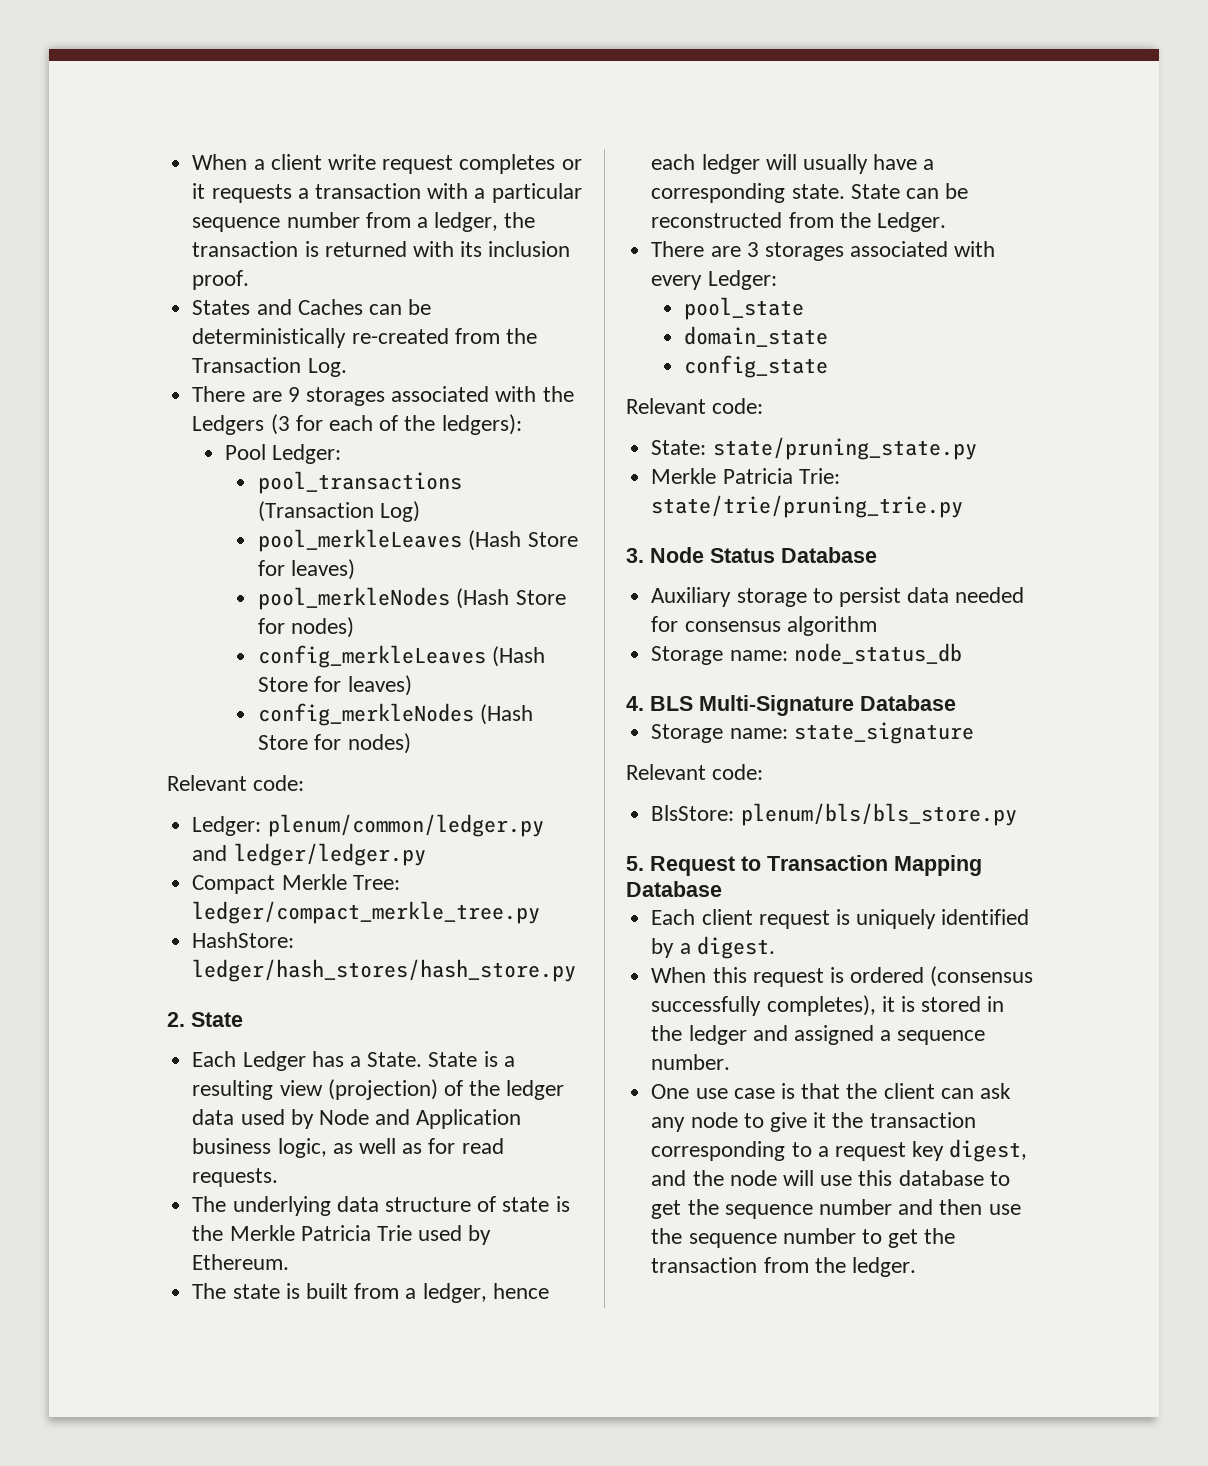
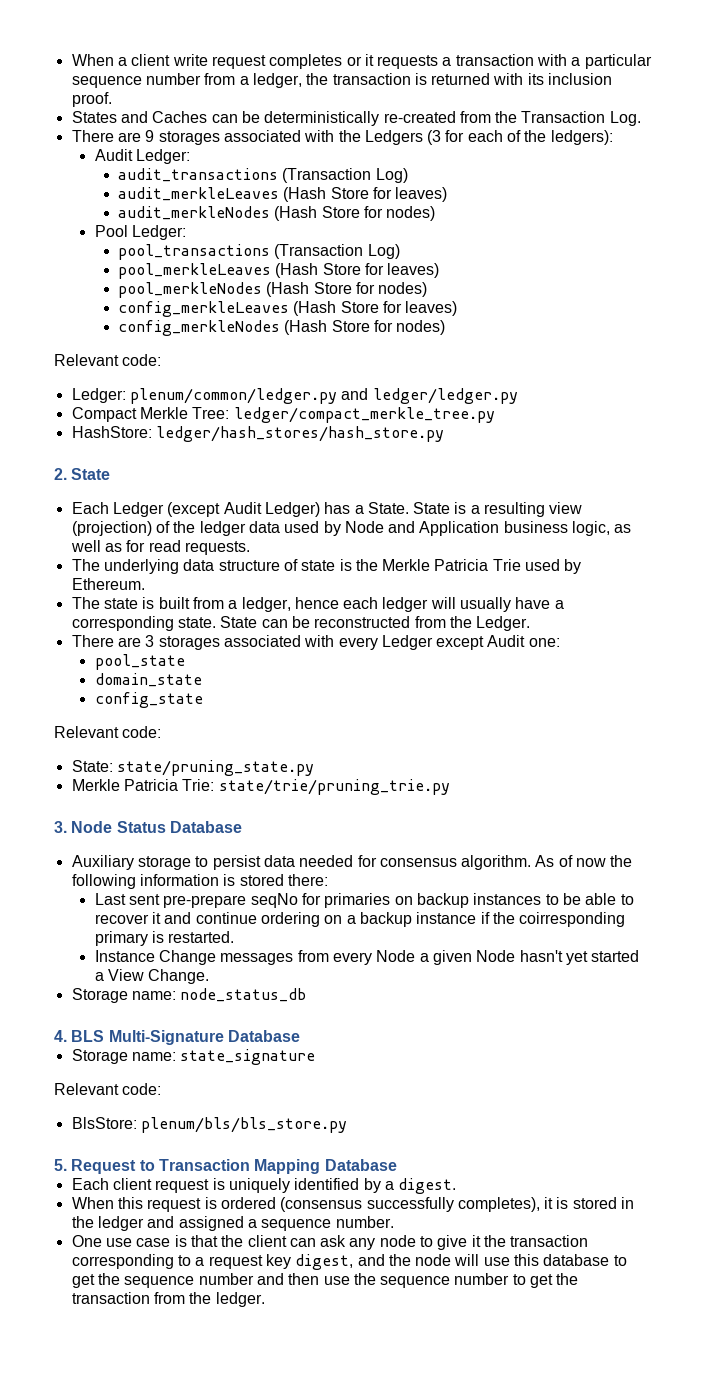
+ Audit Ledger:
+ audit_transactions (Transaction Log)
+ audit_merkleLeaves (Hash Store for leaves)
+ audit_merkleNodes (Hash Store for nodes)
- Each Ledger has a State.
+ Each Ledger (except Audit Ledger) has a State.
- There are 3 storages associated with every Ledger:
+ There are 3 storages associated with every Ledger except Audit one:
- Auxiliary storage to persist data needed for consensus algorithm
+ Auxiliary storage to persist data needed for consensus algorithm. As of now the following information is stored there:
+ Last sent pre-prepare seqNo for primaries on backup instances to be able to recover it and continue ordering on a backup instance if the coirresponding primary is restarted.
+ Instance Change messages from every Node a given Node hasn't yet started a View Change.

